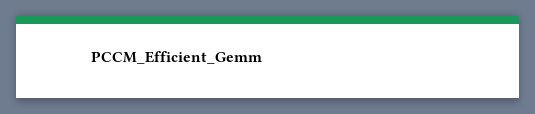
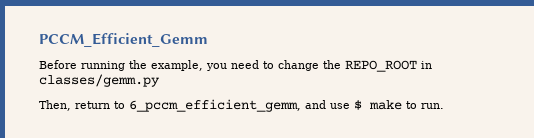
+ Before running the example, you need to change the REPO_ROOT in classes/gemm.py
+ Then, return to 6_pccm_efficient_gemm, and use $ make to run.

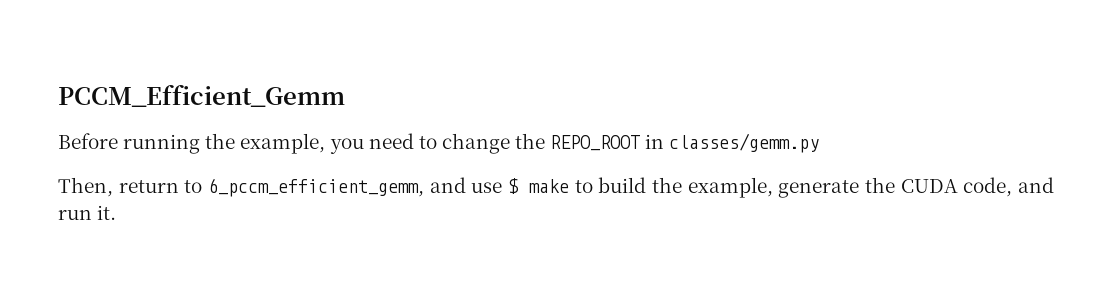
- Then, return to 6_pccm_efficient_gemm, and use $ make to run.
+ Then, return to 6_pccm_efficient_gemm, and use $ make to build the example, generate the CUDA code, and run it.

